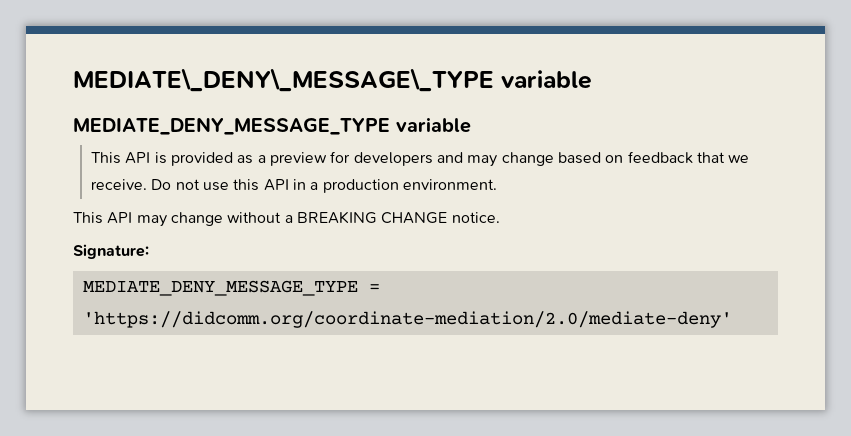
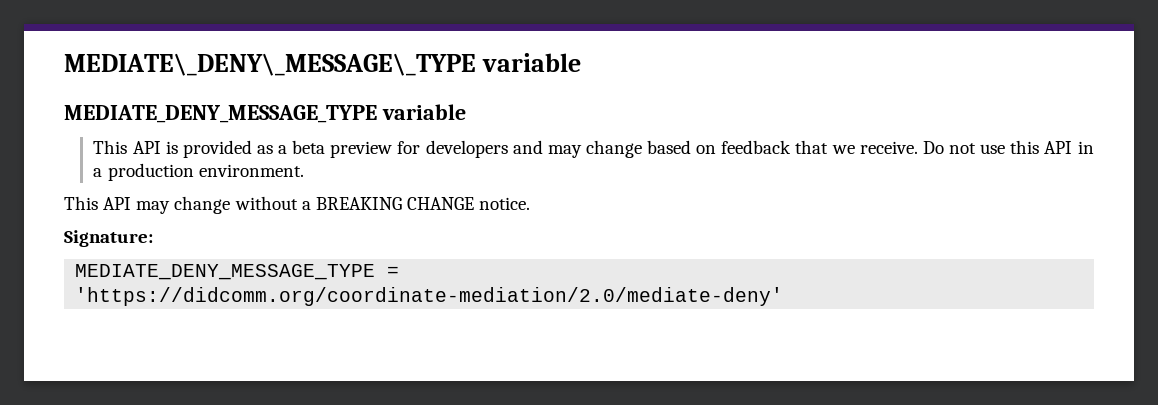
- This API is provided as a preview for developers and may change based on feedback that we receive.
+ This API is provided as a beta preview for developers and may change based on feedback that we receive.

